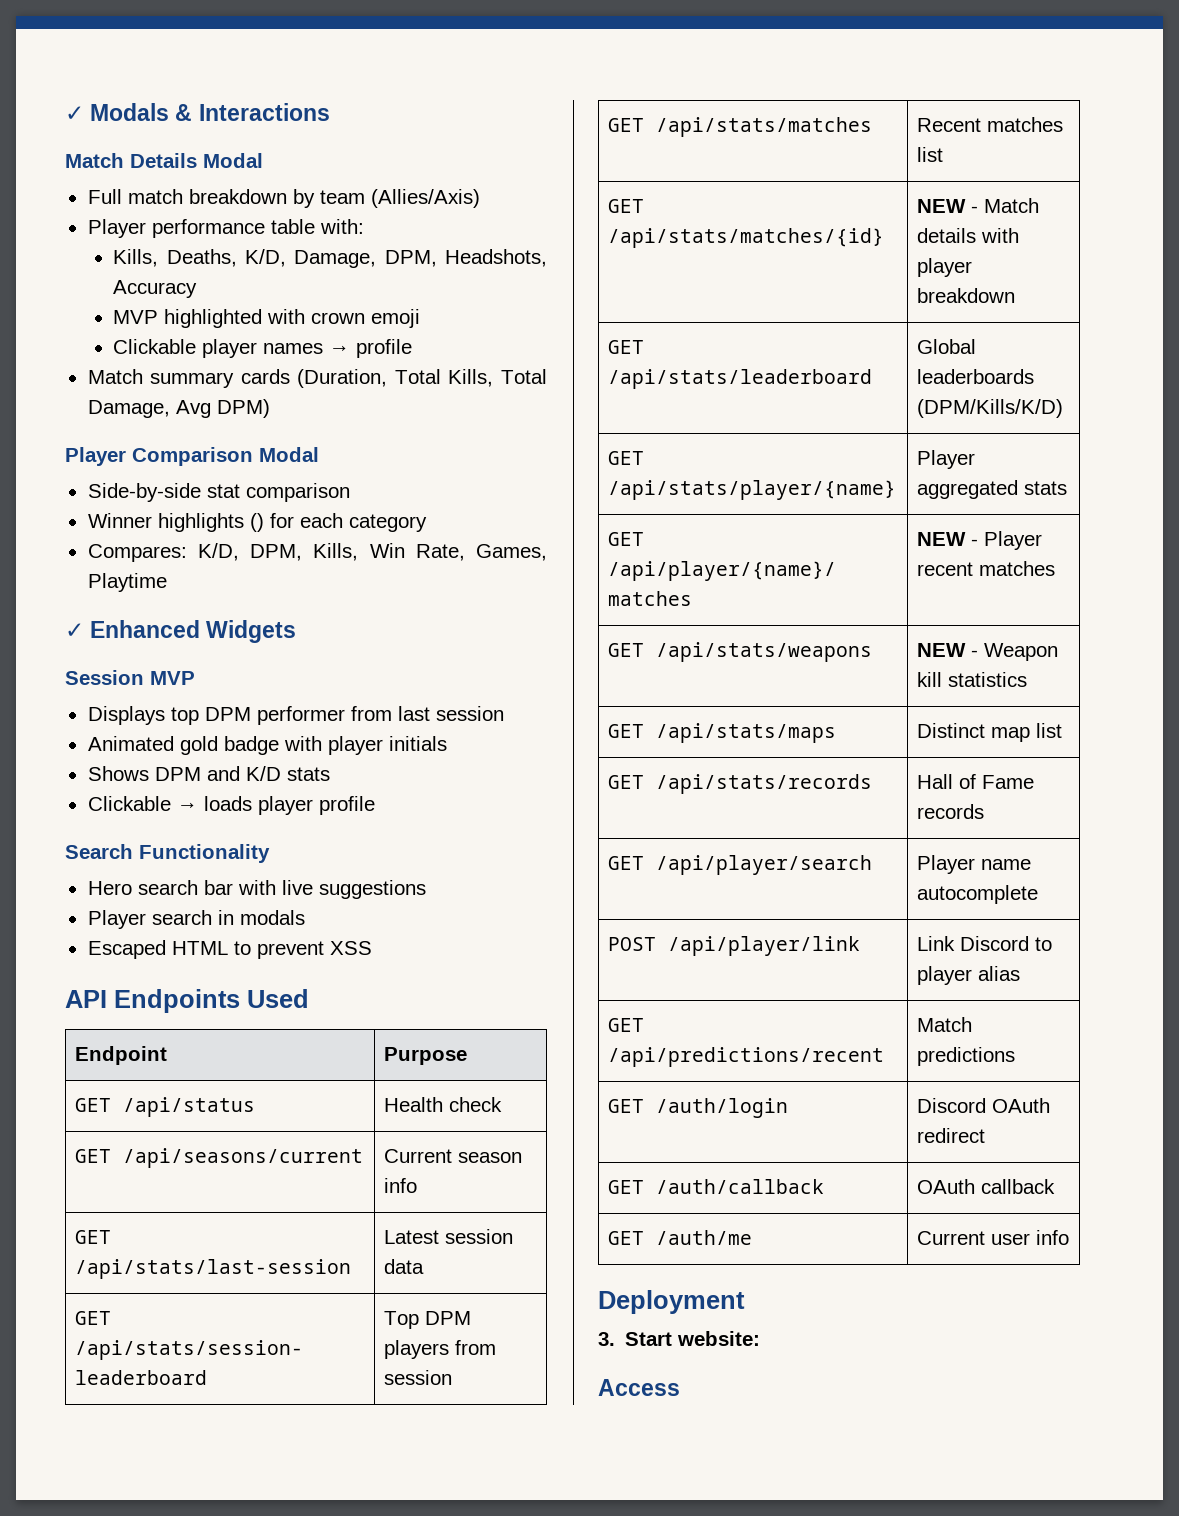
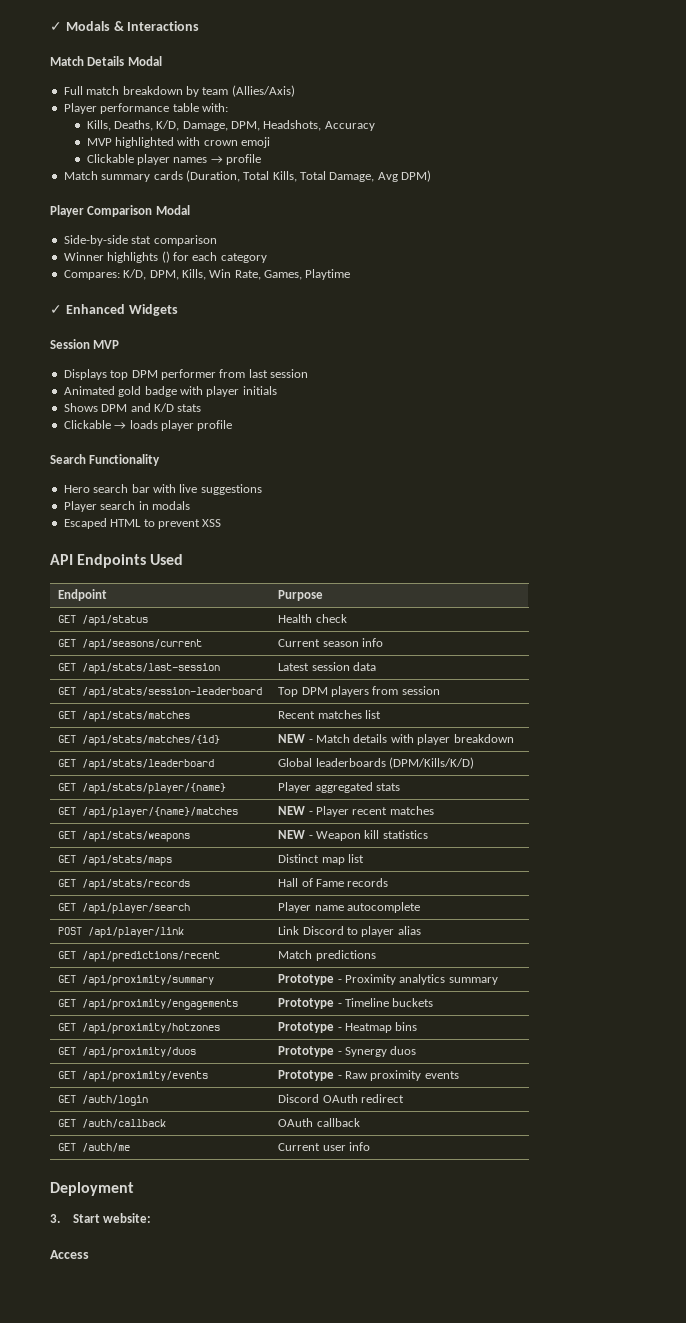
+ GET /api/proximity/summary | Prototype - Proximity analytics summary
+ GET /api/proximity/engagements | Prototype - Timeline buckets
+ GET /api/proximity/hotzones | Prototype - Heatmap bins
+ GET /api/proximity/duos | Prototype - Synergy duos
+ GET /api/proximity/events | Prototype - Raw proximity events

